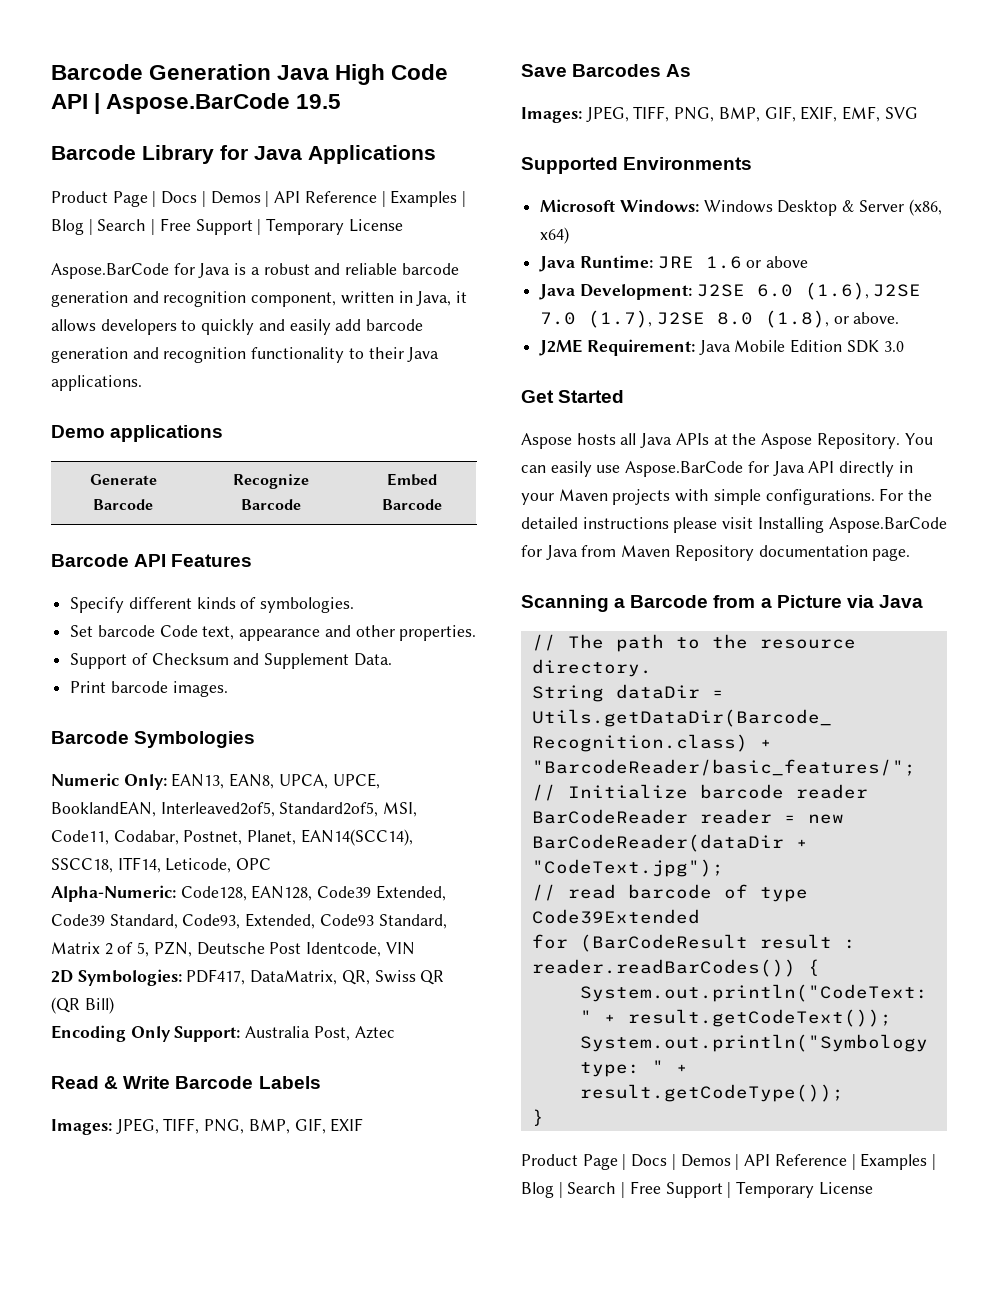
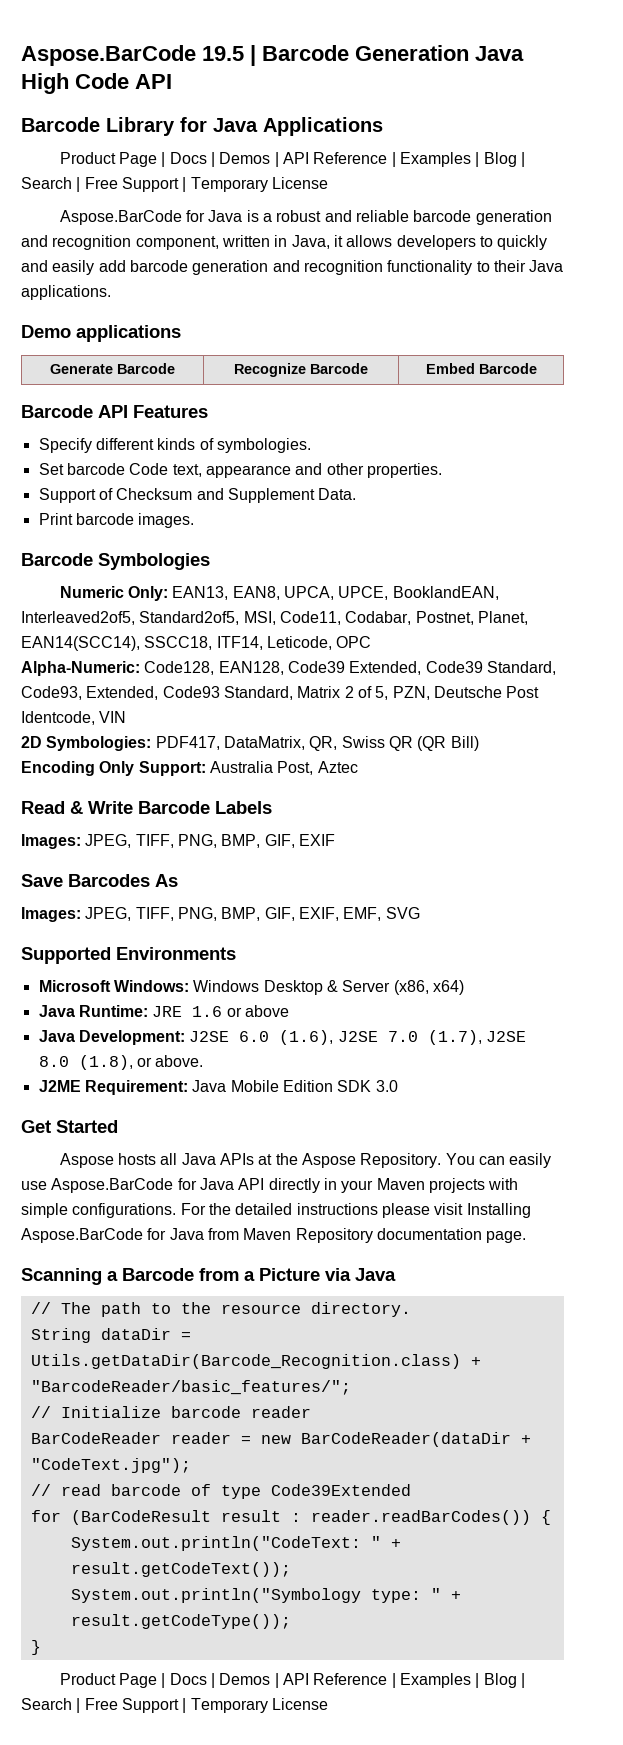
- Barcode Generation Java High Code API | Aspose.BarCode 19.5
+ Aspose.BarCode 19.5 | Barcode Generation Java High Code API

